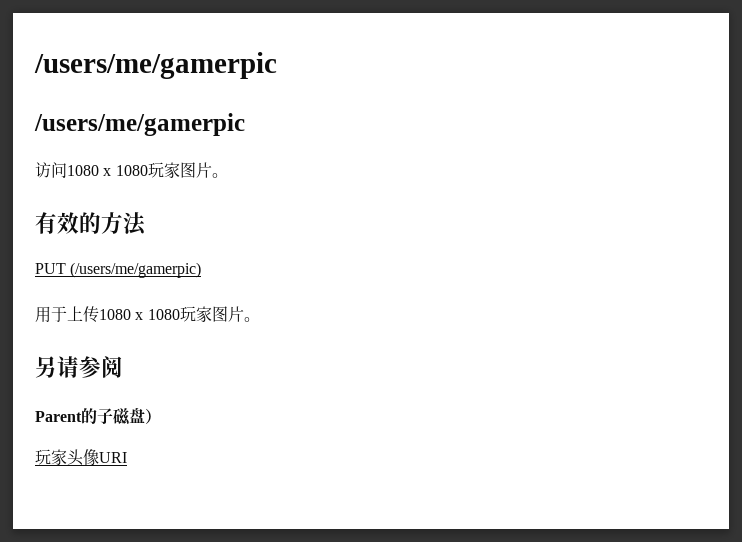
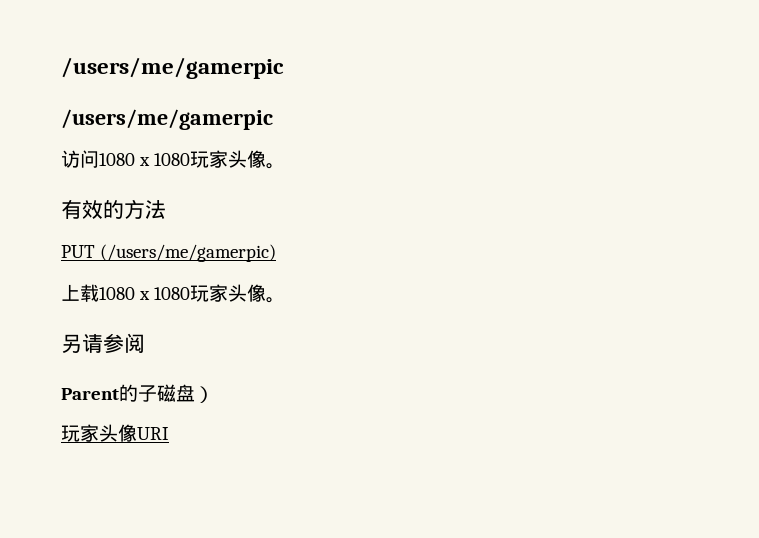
- 访问1080 x 1080玩家图片。
+ 访问1080 x 1080玩家头像。
- 用于上传1080 x 1080玩家图片。
+ 上载1080 x 1080玩家头像。

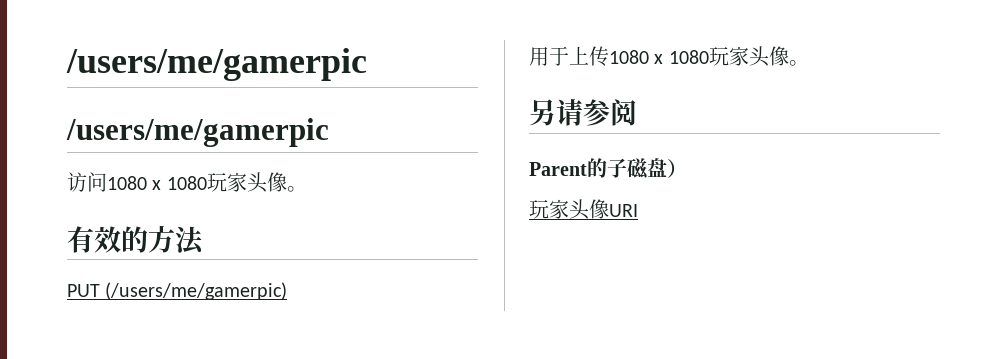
- 上载1080 x 1080玩家头像。
+ 用于上传1080 x 1080玩家头像。

